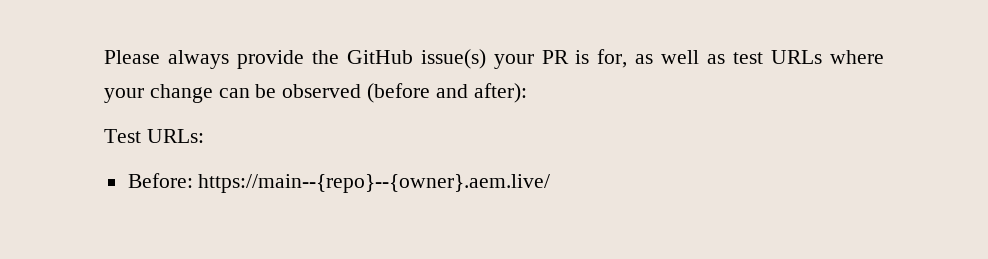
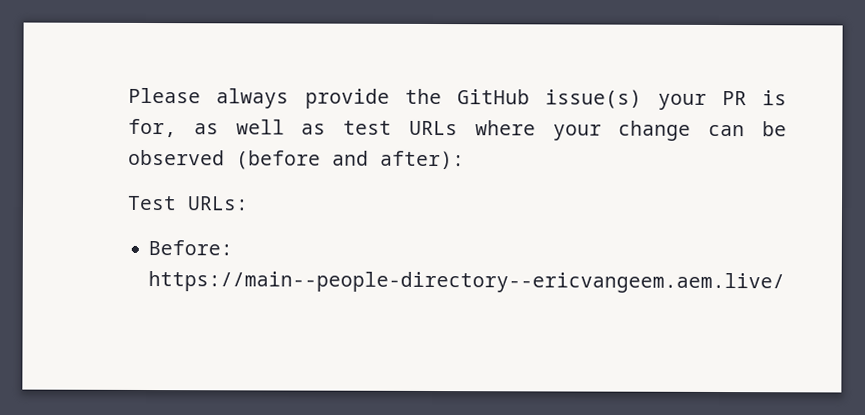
- Before: https://main--{repo}--{owner}.aem.live/
+ Before: https://main--people-directory--ericvangeem.aem.live/

